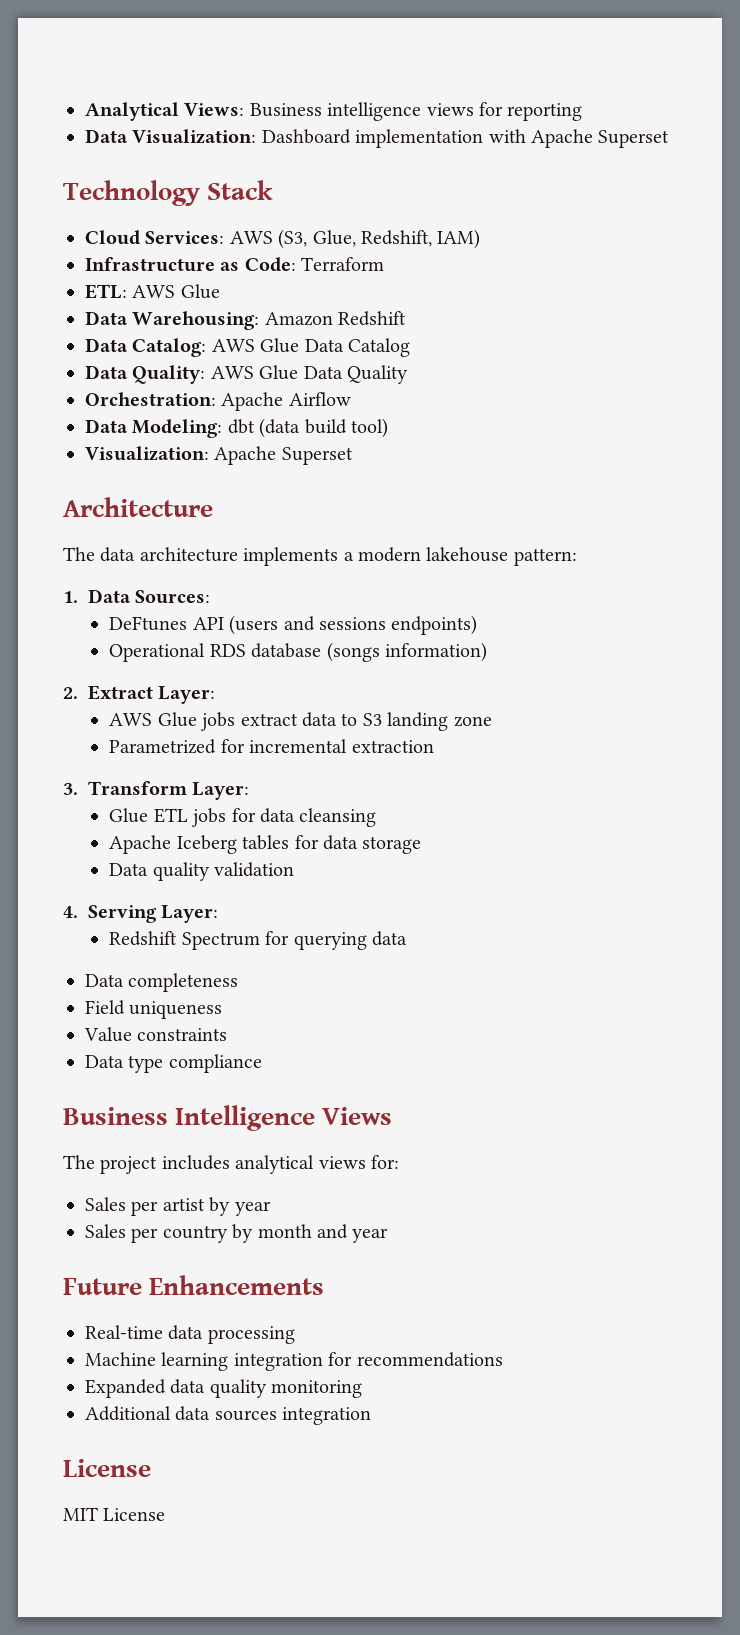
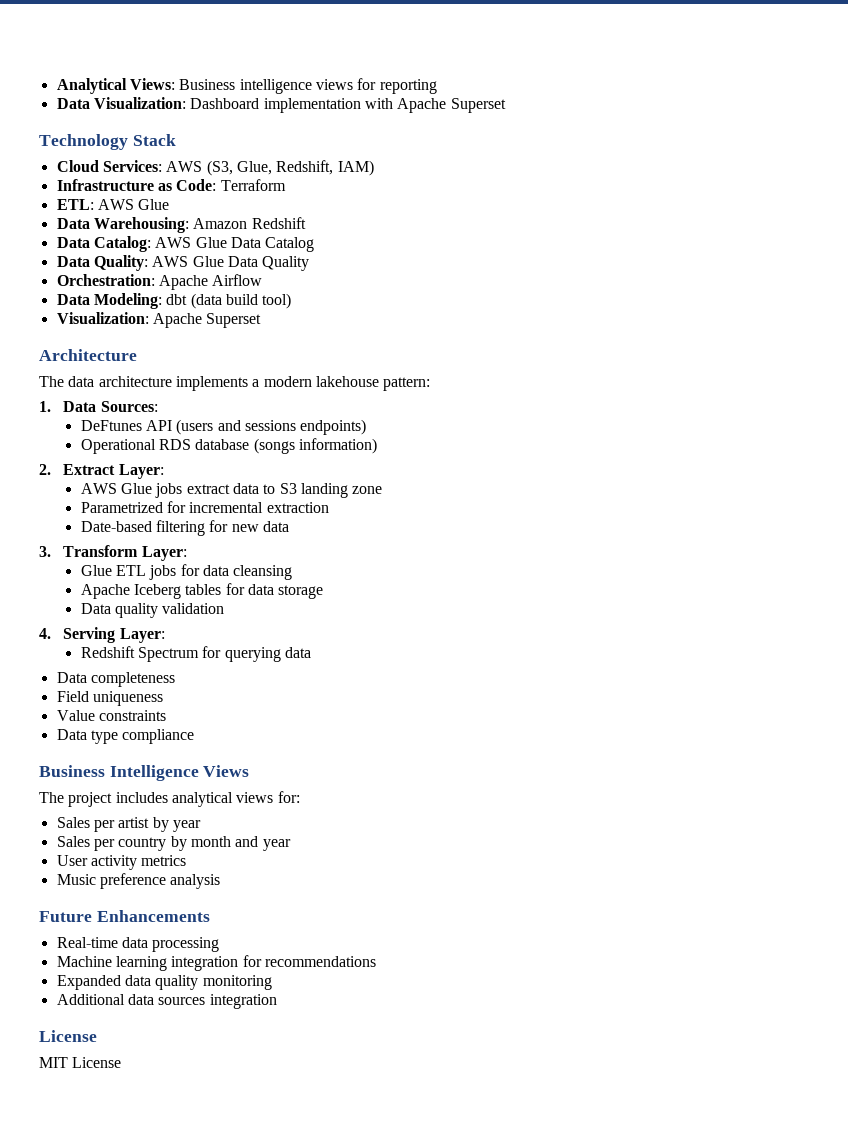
+ Date-based filtering for new data
+ User activity metrics
+ Music preference analysis

